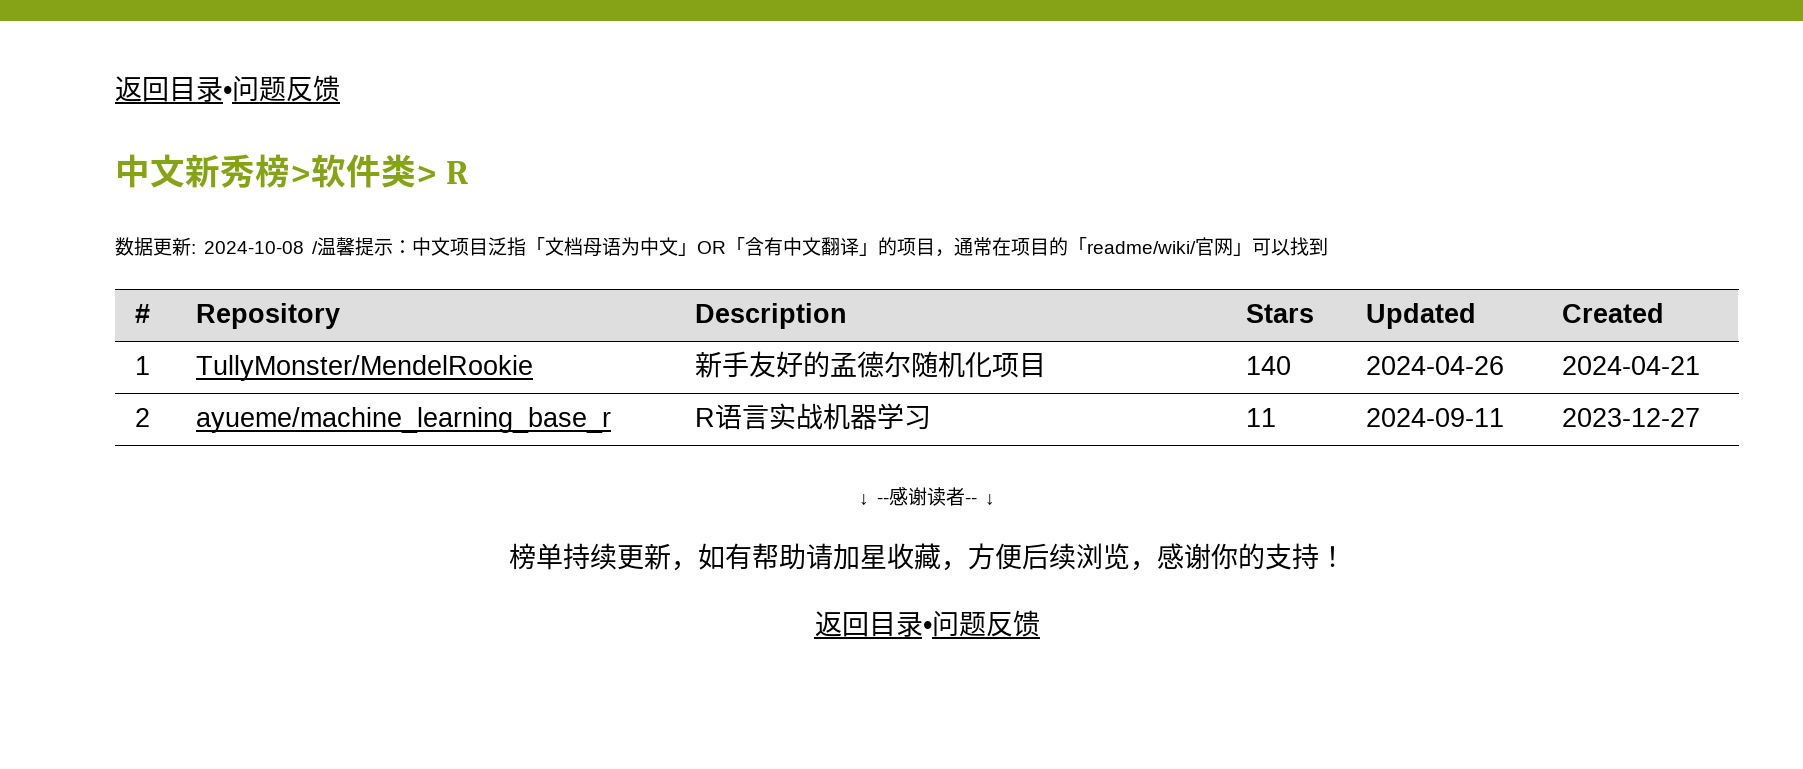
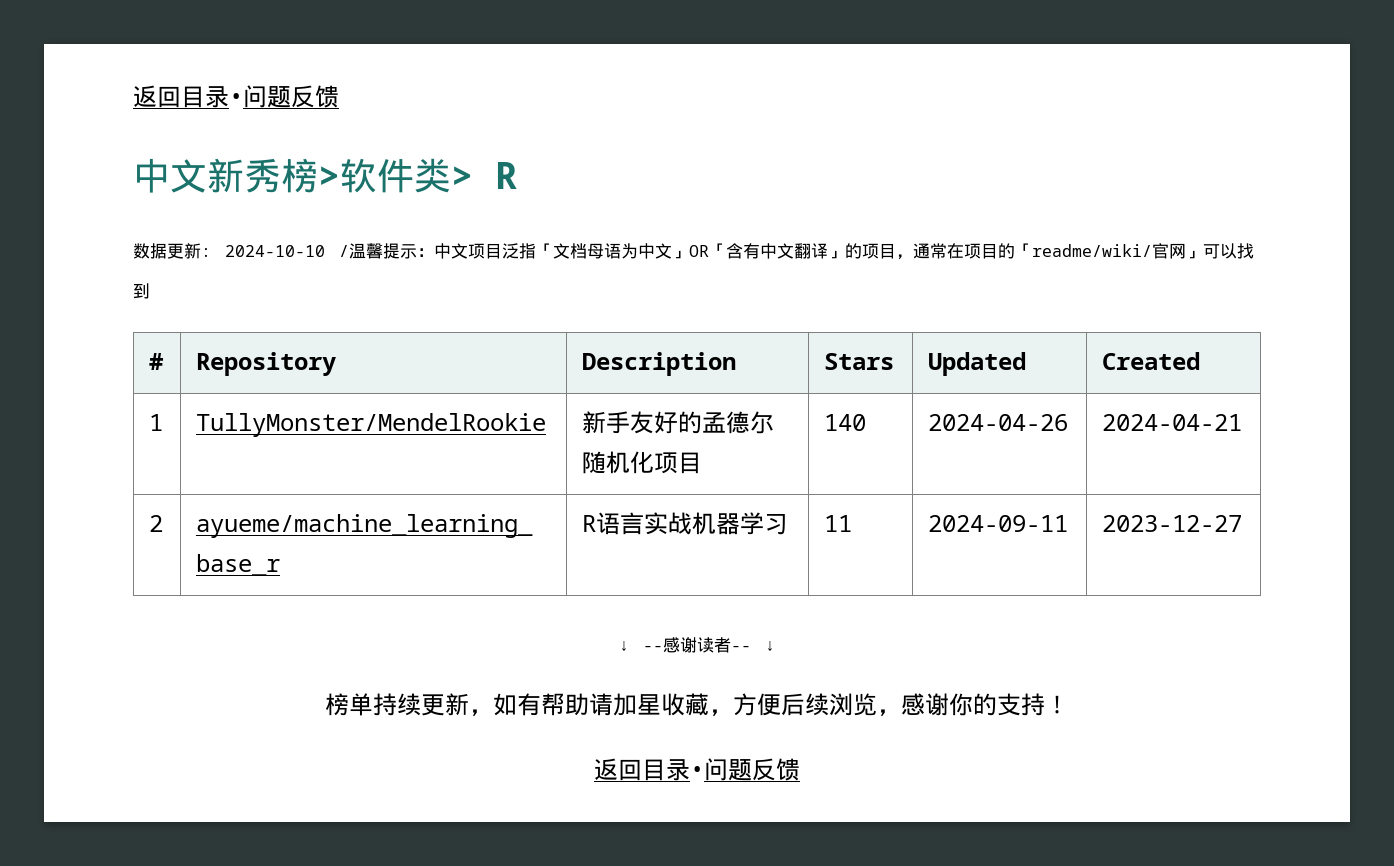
- 数据更新: 2024-10-08 /温馨提示：中文项目泛指「文档母语为中文」OR「含有中文翻译」的项目，通常在项目的「readme/wiki/官网」可以找到
+ 数据更新: 2024-10-10 /温馨提示：中文项目泛指「文档母语为中文」OR「含有中文翻译」的项目，通常在项目的「readme/wiki/官网」可以找到

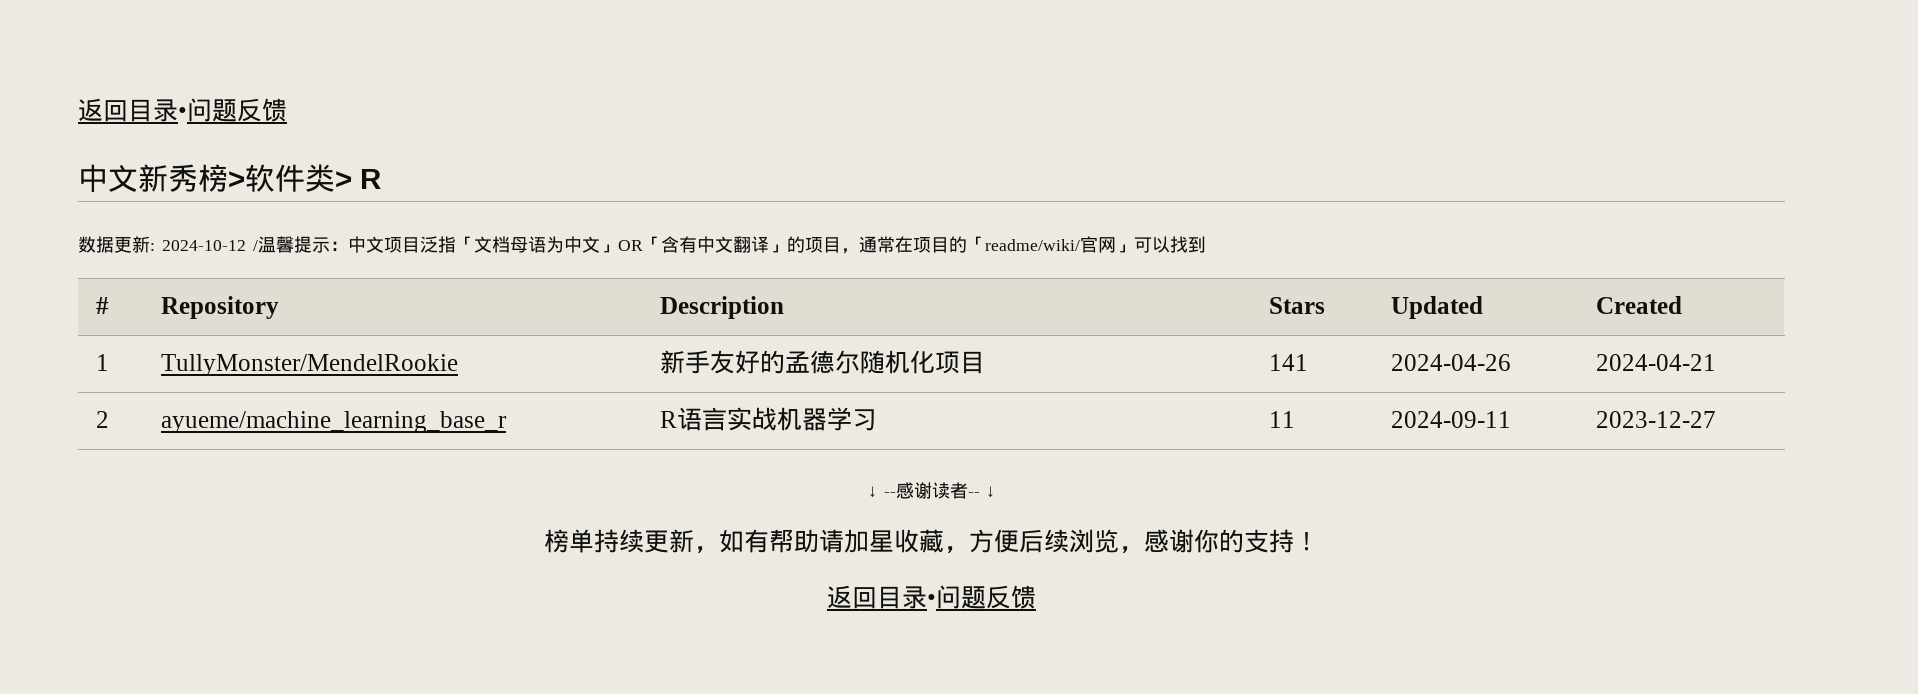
- 数据更新: 2024-10-10 /温馨提示：中文项目泛指「文档母语为中文」OR「含有中文翻译」的项目，通常在项目的「readme/wiki/官网」可以找到
+ 数据更新: 2024-10-12 /温馨提示：中文项目泛指「文档母语为中文」OR「含有中文翻译」的项目，通常在项目的「readme/wiki/官网」可以找到
- 1 | TullyMonster/MendelRookie | 新手友好的孟德尔随机化项目 | 140 | 2024-04-26 | 2024-04-21
+ 1 | TullyMonster/MendelRookie | 新手友好的孟德尔随机化项目 | 141 | 2024-04-26 | 2024-04-21

